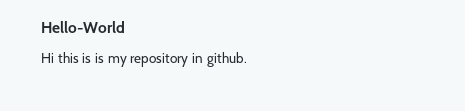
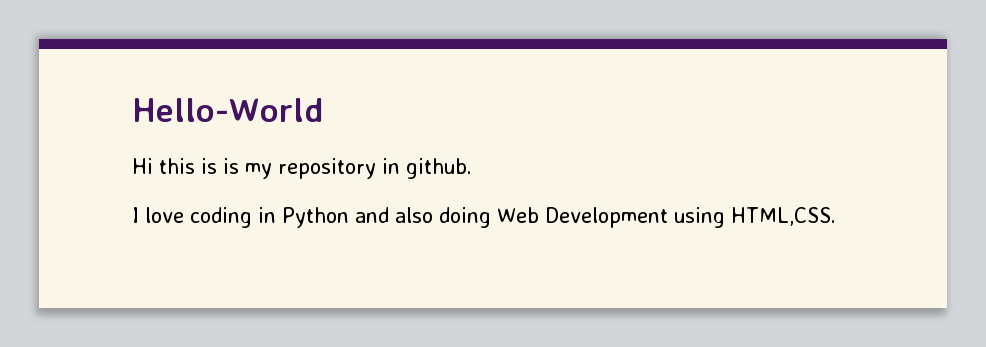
+ I love coding in Python and also doing Web Development using HTML,CSS.

